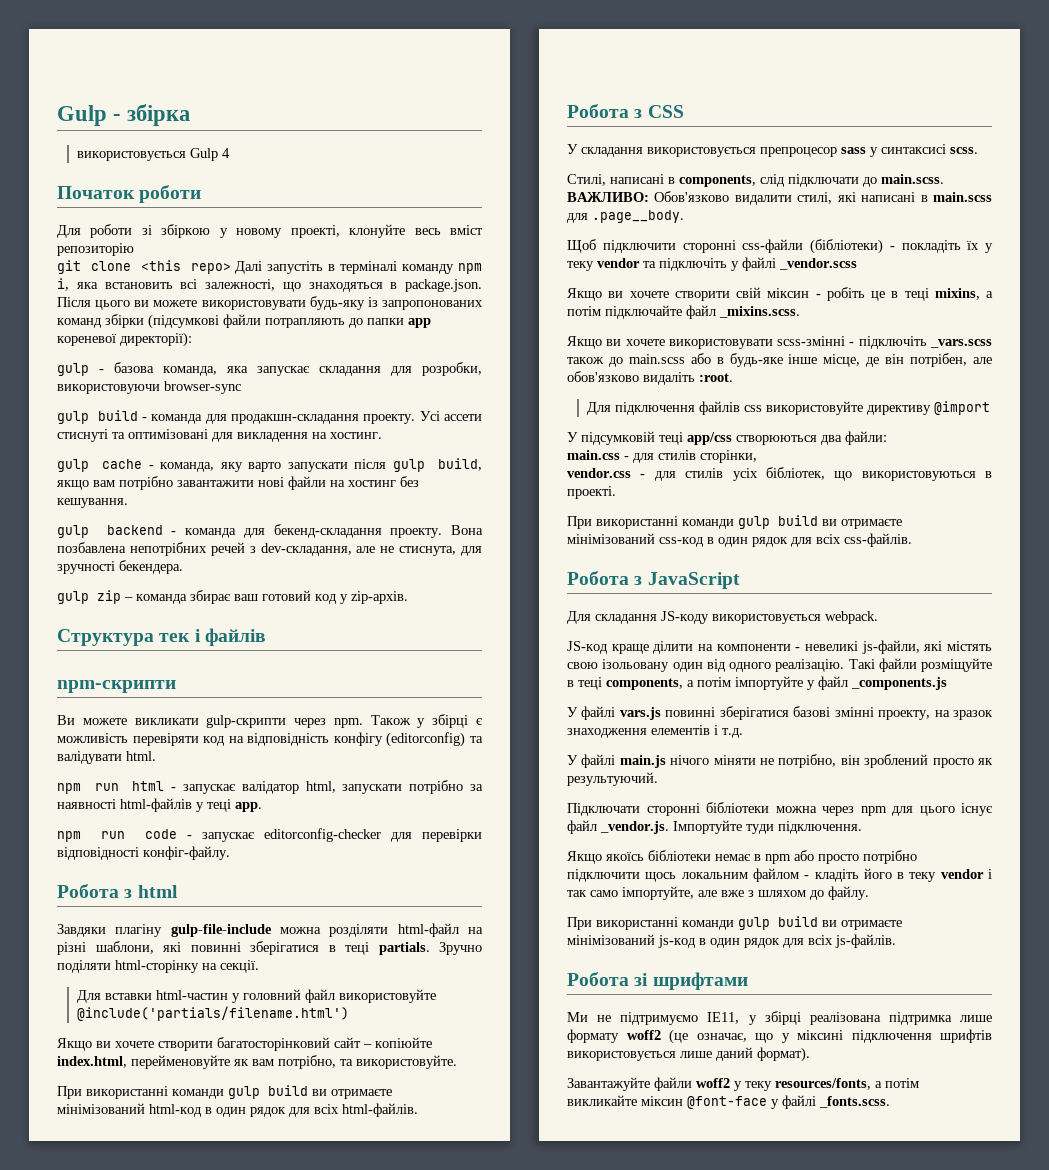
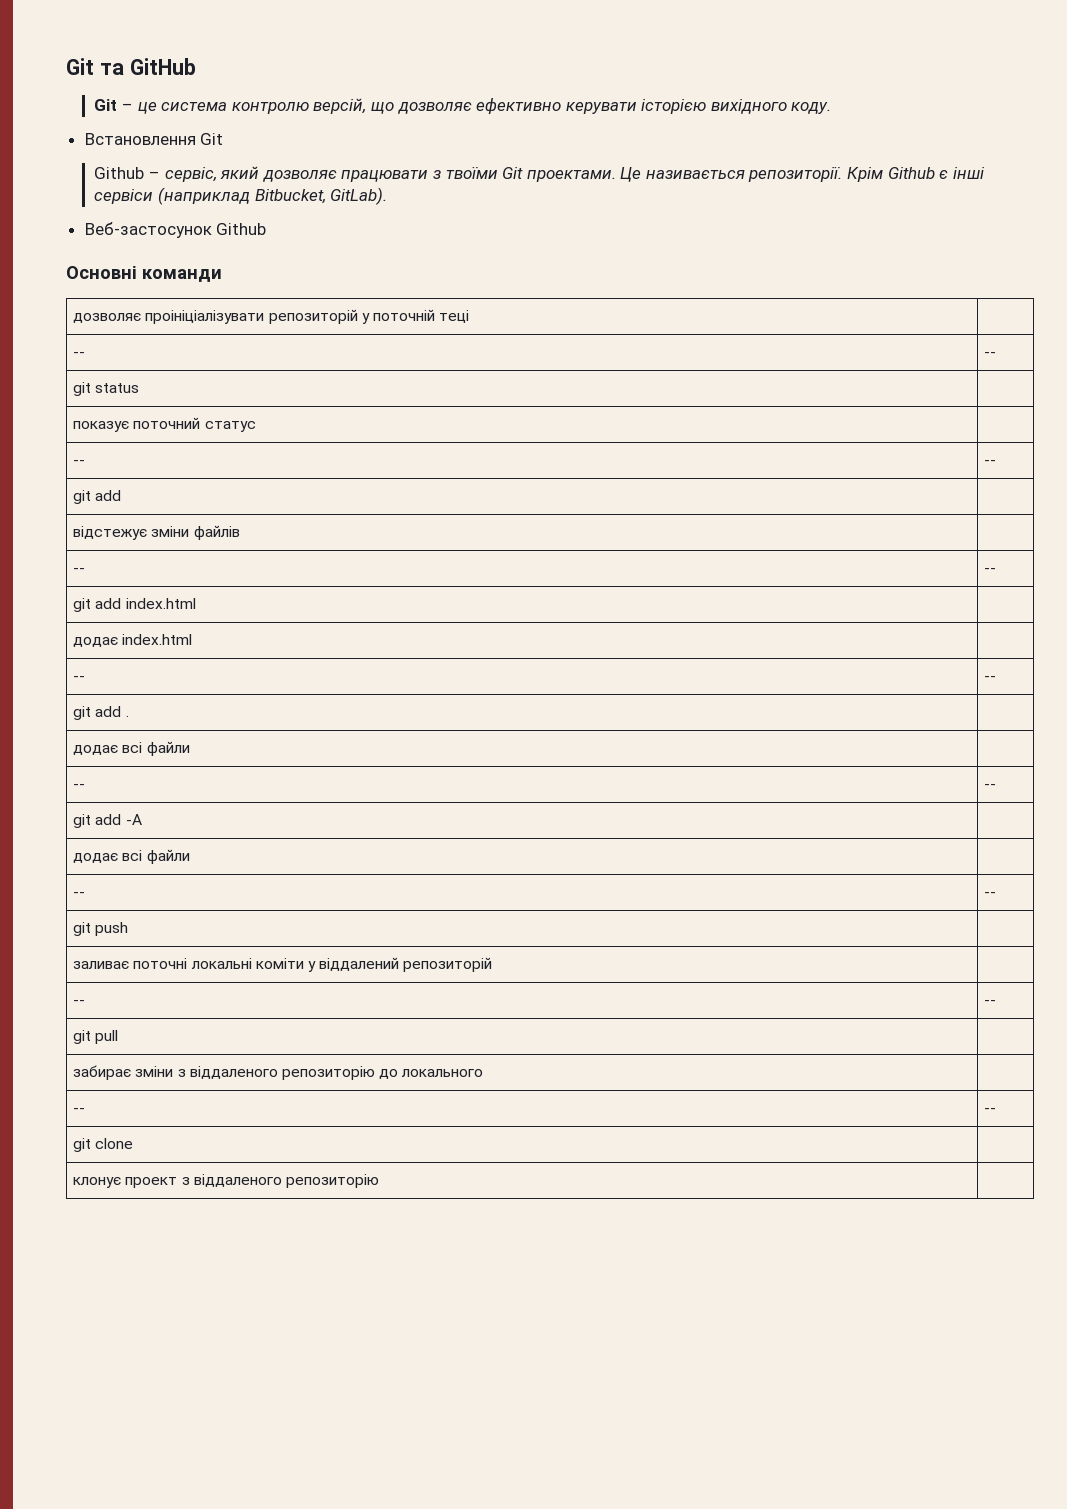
- Gulp - збірка
- використовується Gulp 4
- Початок роботи
- Для роботи зі збіркою у новому проекті, клонуйте весь вміст репозиторію
- git clone <this repo> Далі запустіть в терміналі команду npm i, яка встановить всі залежності, що знаходяться в package.json. Після цього ви можете використовувати будь-яку із запропонованих команд збірки (підсумкові файли потрапляють до папки app кореневої директорії):
- gulp - базова команда, яка запускає складання для розробки, використовуючи browser-sync
- gulp build - команда для продакшн-складання проекту. Усі ассети стиснуті та оптимізовані для викладення на хостинг.
- gulp cache - команда, яку варто запускати після gulp build, якщо вам потрібно завантажити нові файли на хостинг без кешування.
- gulp backend - команда для бекенд-складання проекту. Вона позбавлена непотрібних речей з dev-складання, але не стиснута, для зручності бекендера.
- gulp zip – команда збирає ваш готовий код у zip-архів.
- Структура тек і файлів
- npm-скрипти
- Ви можете викликати gulp-скрипти через npm. Також у збірці є можливість перевіряти код на відповідність конфігу (editorconfig) та валідувати html.
- npm run html - запускає валідатор html, запускати потрібно за наявності html-файлів у теці app.
- npm run code - запускає editorconfig-checker для перевірки відповідності конфіг-файлу.
- Робота з html
- Завдяки плагіну gulp-file-include можна розділяти html-файл на різні шаблони, які повинні зберігатися в теці partials. Зручно поділяти html-сторінку на секції.
- Для вставки html-частин у головний файл використовуйте @include('partials/filename.html')
- Якщо ви хочете створити багатосторінковий сайт – копіюйте index.html, перейменовуйте як вам потрібно, та використовуйте.
- При використанні команди gulp build ви отримаєте мінімізований html-код в один рядок для всіх html-файлів.
- Робота з CSS
- У складання використовується препроцесор sass у синтаксисі scss.
- Стилі, написані в components, слід підключати до main.scss. ВАЖЛИВО: Обов'язково видалити стилі, які написані в main.scss для .page__body.
- Щоб підключити сторонні css-файли (бібліотеки) - покладіть їх у теку vendor та підключіть у файлі _vendor.scss
- Якщо ви хочете створити свій міксин - робіть це в теці mixins, а потім підключайте файл _mixins.scss.
- Якщо ви хочете використовувати scss-змінні - підключіть _vars.scss також до main.scss або в будь-яке інше місце, де він потрібен, але обов'язково видаліть :root.
- Для підключення файлів css використовуйте директиву @import
- У підсумковій теці app/css створюються два файли:
- main.css - для стилів сторінки,
- vendor.css - для стилів усіх бібліотек, що використовуються в проекті.
- При використанні команди gulp build ви отримаєте мінімізований css-код в один рядок для всіх css-файлів.
- Робота з JavaScript
- Для складання JS-коду використовується webpack.
- JS-код краще ділити на компоненти - невеликі js-файли, які містять свою ізольовану один від одного реалізацію. Такі файли розміщуйте в теці components, а потім імпортуйте у файл _components.js
- У файлі vars.js повинні зберігатися базові змінні проекту, на зразок знаходження елементів і т.д.
- У файлі main.js нічого міняти не потрібно, він зроблений просто як результуючий.
- Підключати сторонні бібліотеки можна через npm для цього існує файл _vendor.js. Імпортуйте туди підключення.
- Якщо якоїсь бібліотеки немає в npm або просто потрібно підключити щось локальним файлом - кладіть його в теку vendor і так само імпортуйте, але вже з шляхом до файлу.
- При використанні команди gulp build ви отримаєте мінімізований js-код в один рядок для всіх js-файлів.
- Робота зі шрифтами
- Ми не підтримуємо IE11, у збірці реалізована підтримка лише формату woff2 (це означає, що у міксині підключення шрифтів використовується лише даний формат).
- Завантажуйте файли woff2 у теку resources/fonts, а потім викликайте міксин @font-face у файлі _fonts.scss.
+ Git та GitHub
+ Git – це система контролю версій, що дозволяє ефективно керувати історією вихідного коду.
+ Встановлення Git
+ Github – сервіс, який дозволяє працювати з твоїми Git проектами. Це називається репозиторії. Крім Github є інші сервіси (наприклад Bitbucket, GitLab).
+ Веб-застосунок Github
+ Основні команди
+ дозволяє проініціалізувати репозиторій у поточній теці |
+ -- | --
+ git status |
+ показує поточний статус |
+ -- | --
+ git add |
+ відстежує зміни файлів |
+ -- | --
+ git add index.html |
+ додає index.html |
+ -- | --
+ git add . |
+ додає всі файли |
+ -- | --
+ git add -A |
+ додає всі файли |
+ -- | --
+ git push |
+ заливає поточні локальні коміти у віддалений репозиторій |
+ -- | --
+ git pull |
+ забирає зміни з віддаленого репозиторію до локального |
+ -- | --
+ git clone |
+ клонує проект з віддаленого репозиторію |

